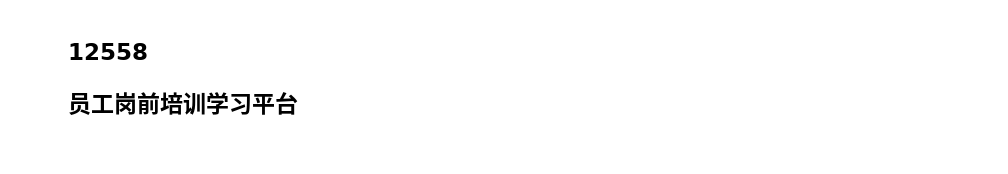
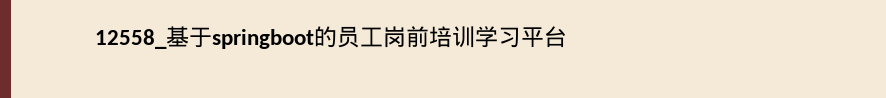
- 12558
- 员工岗前培训学习平台
+ 12558_基于springboot的员工岗前培训学习平台

